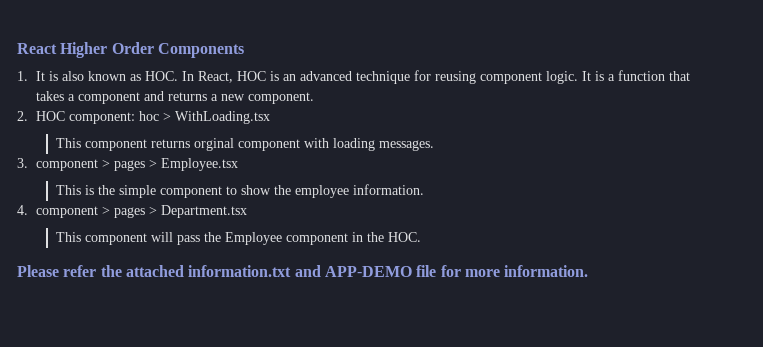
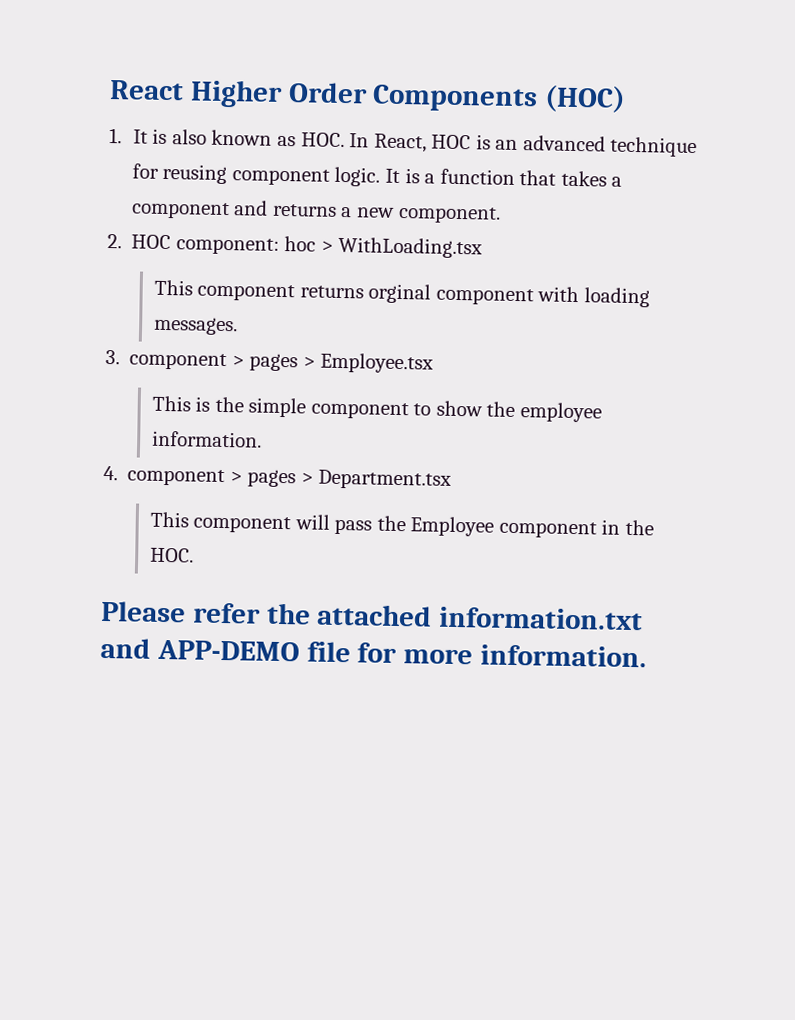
- React Higher Order Components
+ React Higher Order Components (HOC)

